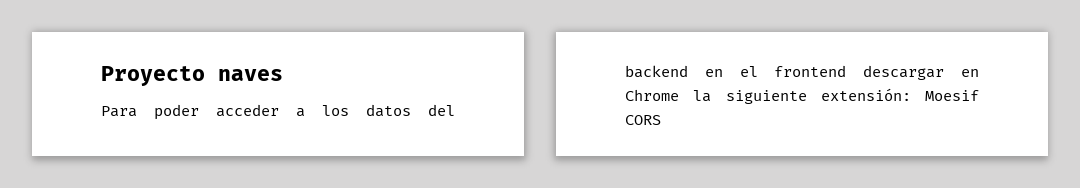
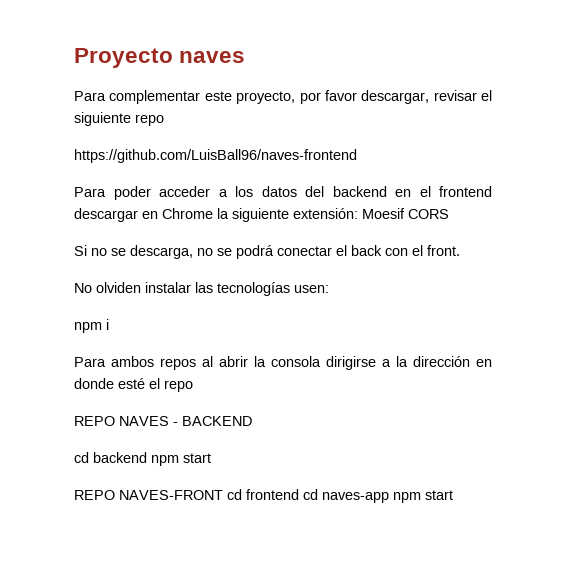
+ Para complementar este proyecto, por favor descargar, revisar el siguiente repo
+ https://github.com/LuisBall96/naves-frontend
+ Si no se descarga, no se podrá conectar el back con el front.
+ No olviden instalar las tecnologías usen:
+ npm i
+ Para ambos repos al abrir la consola dirigirse a la dirección en donde esté el repo
+ REPO NAVES - BACKEND
+ cd backend npm start
+ REPO NAVES-FRONT cd frontend cd naves-app npm start

